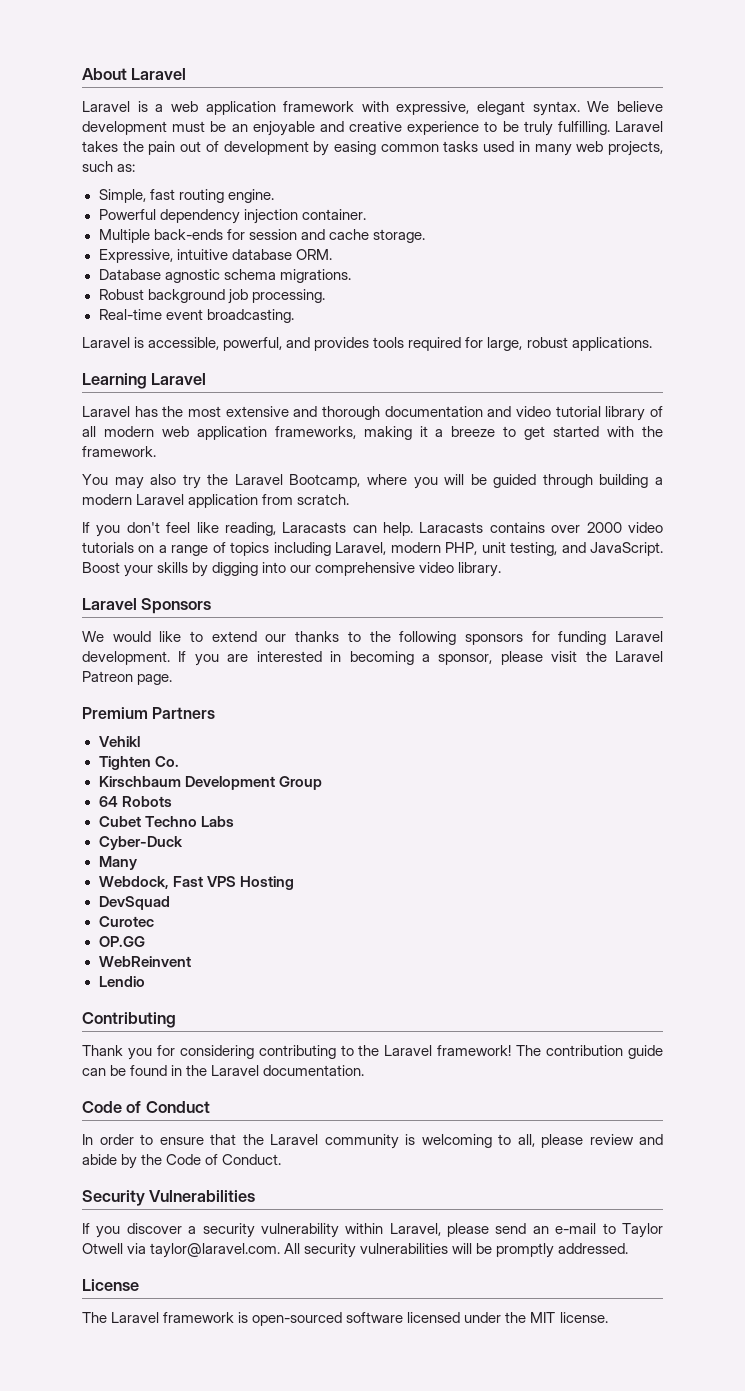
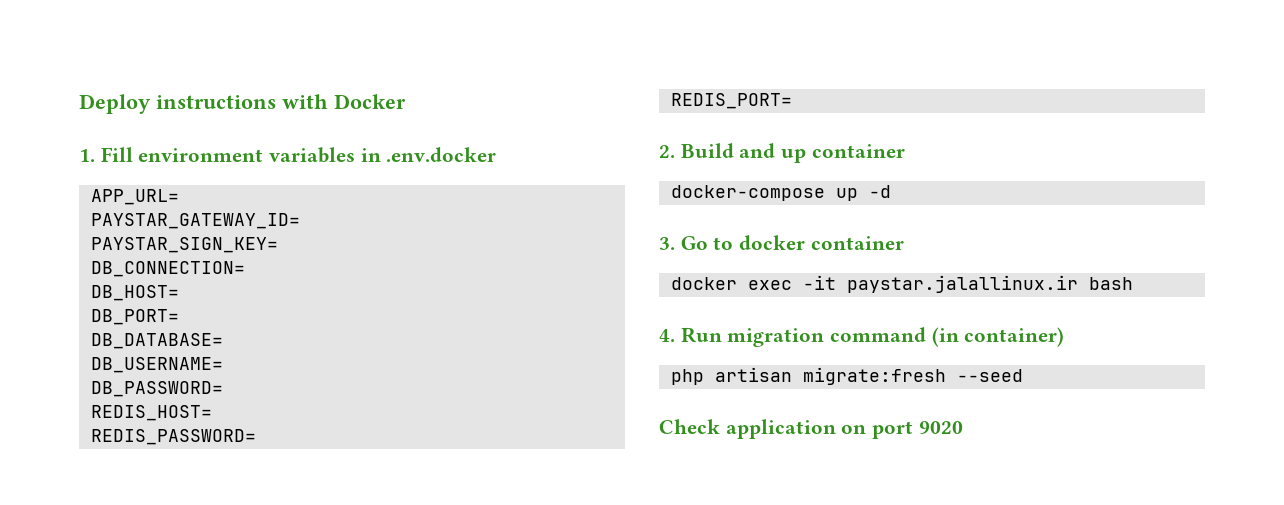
- About Laravel
- Laravel is a web application framework with expressive, elegant syntax. We believe development must be an enjoyable and creative experience to be truly fulfilling. Laravel takes the pain out of development by easing common tasks used in many web projects, such as:
- Simple, fast routing engine.
- Powerful dependency injection container.
- Multiple back-ends for session and cache storage.
- Expressive, intuitive database ORM.
- Database agnostic schema migrations.
- Robust background job processing.
- Real-time event broadcasting.
- Laravel is accessible, powerful, and provides tools required for large, robust applications.
- Learning Laravel
- Laravel has the most extensive and thorough documentation and video tutorial library of all modern web application frameworks, making it a breeze to get started with the framework.
- You may also try the Laravel Bootcamp, where you will be guided through building a modern Laravel application from scratch.
- If you don't feel like reading, Laracasts can help. Laracasts contains over 2000 video tutorials on a range of topics including Laravel, modern PHP, unit testing, and JavaScript. Boost your skills by digging into our comprehensive video library.
- Laravel Sponsors
- We would like to extend our thanks to the following sponsors for funding Laravel development. If you are interested in becoming a sponsor, please visit the Laravel Patreon page.
- Premium Partners
- Vehikl
- Tighten Co.
- Kirschbaum Development Group
- 64 Robots
- Cubet Techno Labs
- Cyber-Duck
- Many
- Webdock, Fast VPS Hosting
- DevSquad
- Curotec
- OP.GG
- WebReinvent
- Lendio
- Contributing
- Thank you for considering contributing to the Laravel framework! The contribution guide can be found in the Laravel documentation.
- Code of Conduct
- In order to ensure that the Laravel community is welcoming to all, please review and abide by the Code of Conduct.
- Security Vulnerabilities
- If you discover a security vulnerability within Laravel, please send an e-mail to Taylor Otwell via taylor@laravel.com. All security vulnerabilities will be promptly addressed.
- License
- The Laravel framework is open-sourced software licensed under the MIT license.
+ Deploy instructions with Docker
+ 1. Fill environment variables in .env.docker
+ APP_URL=
+ PAYSTAR_GATEWAY_ID=
+ PAYSTAR_SIGN_KEY=
+ DB_CONNECTION=
+ DB_HOST=
+ DB_PORT=
+ DB_DATABASE=
+ DB_USERNAME=
+ DB_PASSWORD=
+ REDIS_HOST=
+ REDIS_PASSWORD=
+ REDIS_PORT=
+ 2. Build and up container
+ docker-compose up -d
+ 3. Go to docker container
+ docker exec -it paystar.jalallinux.ir bash
+ 4. Run migration command (in container)
+ php artisan migrate:fresh --seed
+ Check application on port 9020

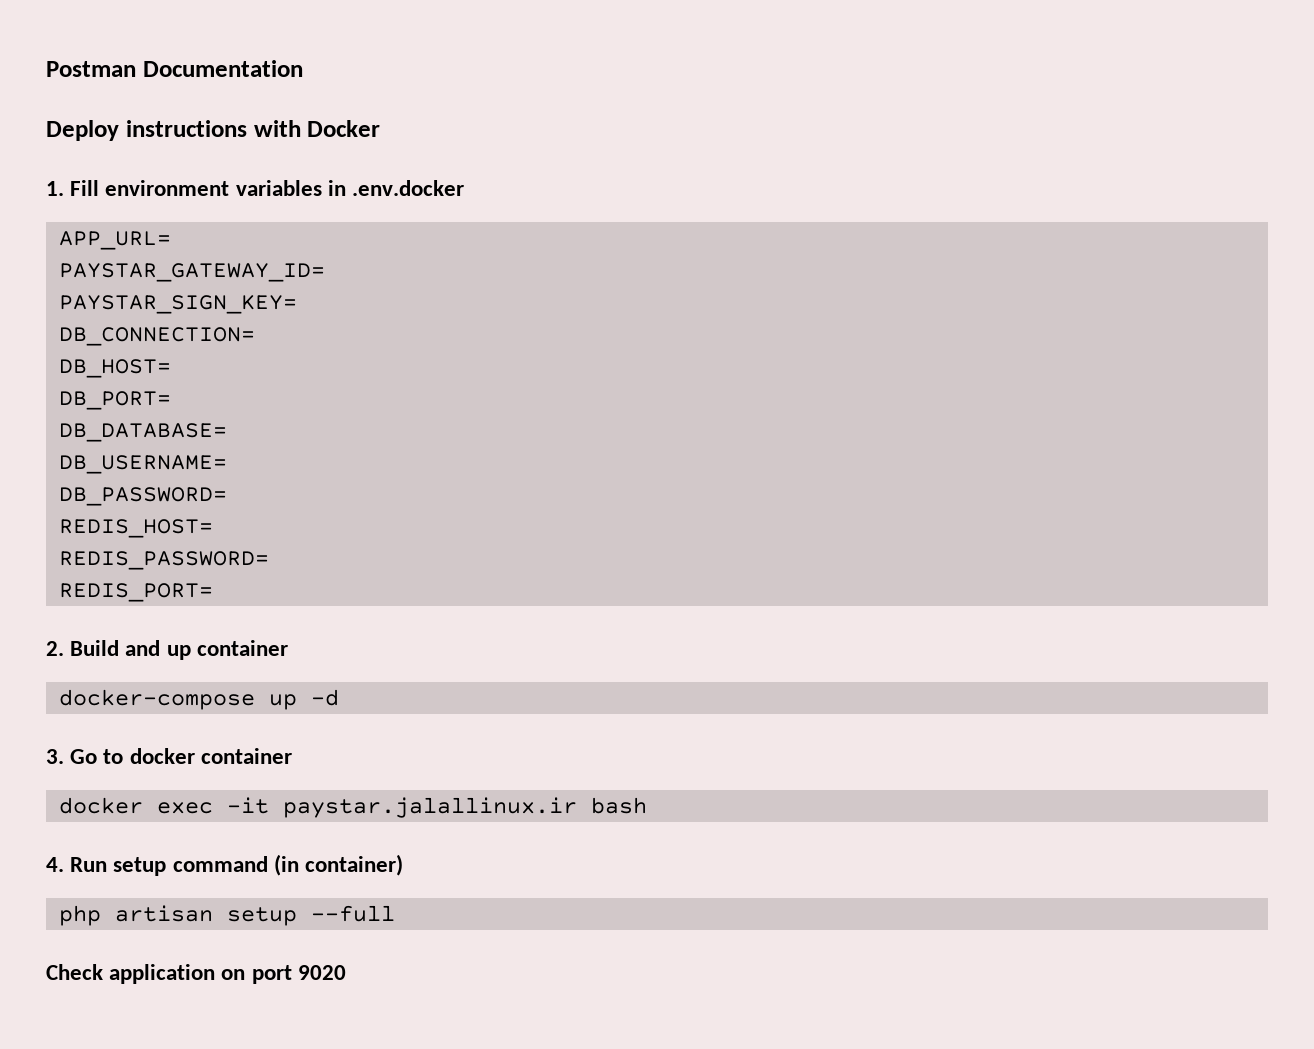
+ Postman Documentation
- 4. Run migration command (in container)
+ 4. Run setup command (in container)
- php artisan migrate:fresh --seed
+ php artisan setup --full

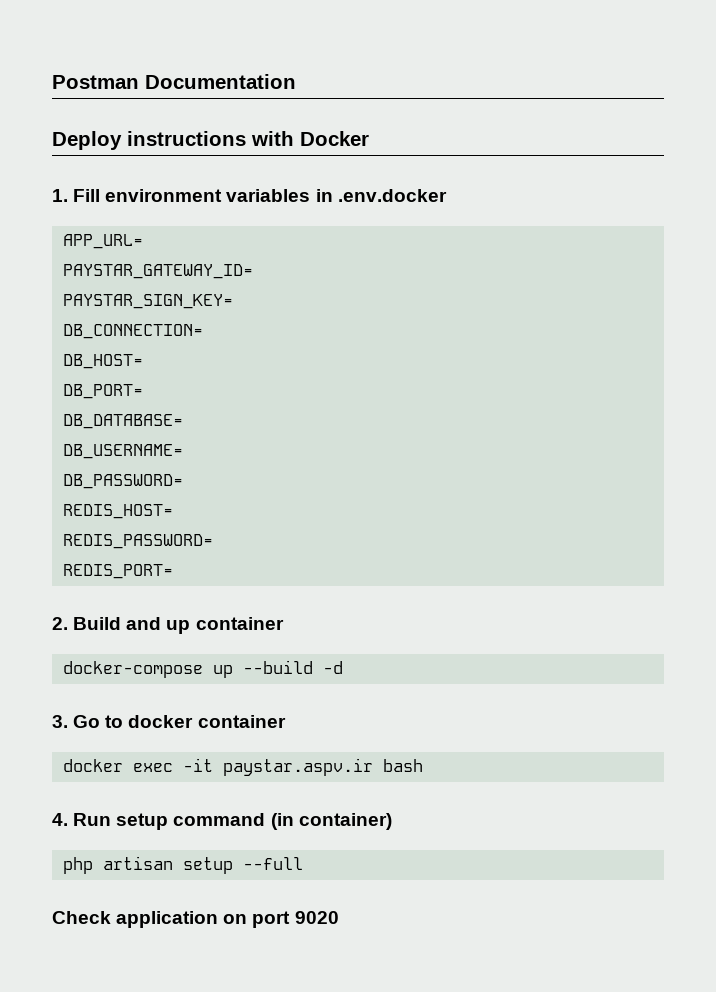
- docker-compose up -d
+ docker-compose up --build -d
- docker exec -it paystar.jalallinux.ir bash
+ docker exec -it paystar.aspv.ir bash

